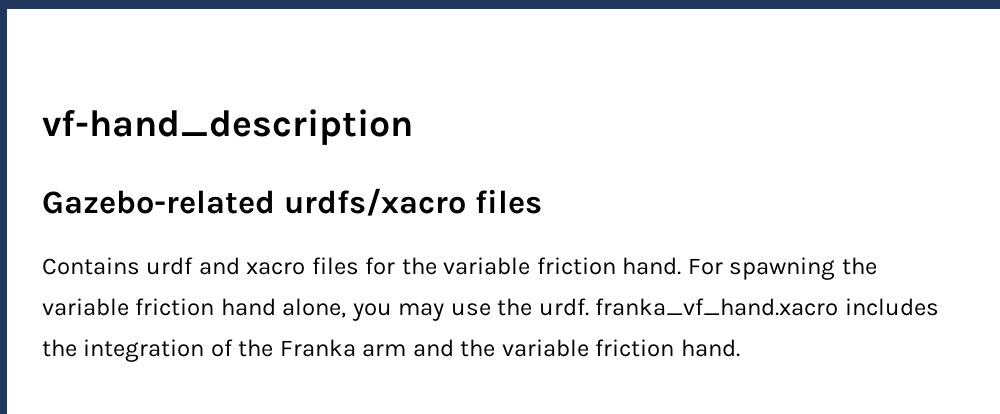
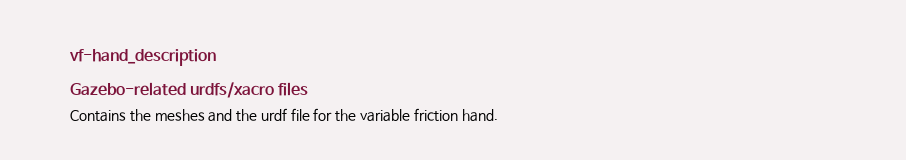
- Contains urdf and xacro files for the variable friction hand. For spawning the variable friction hand alone, you may use the urdf. franka_vf_hand.xacro includes the integration of the Franka arm and the variable friction hand.
+ Contains the meshes and the urdf file for the variable friction hand.

